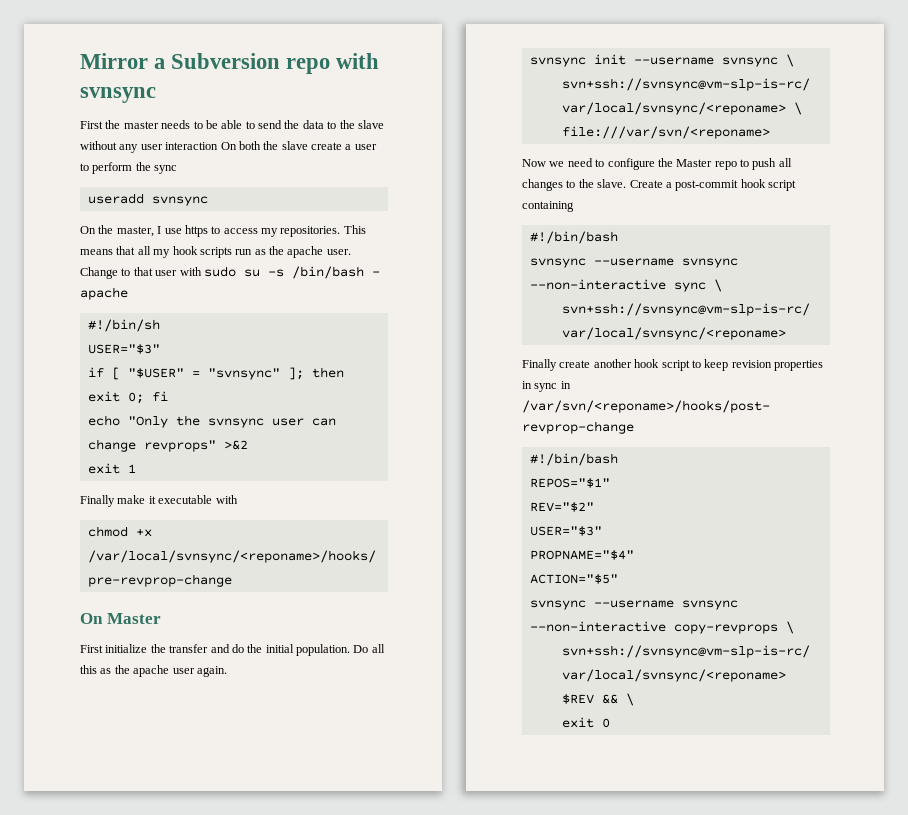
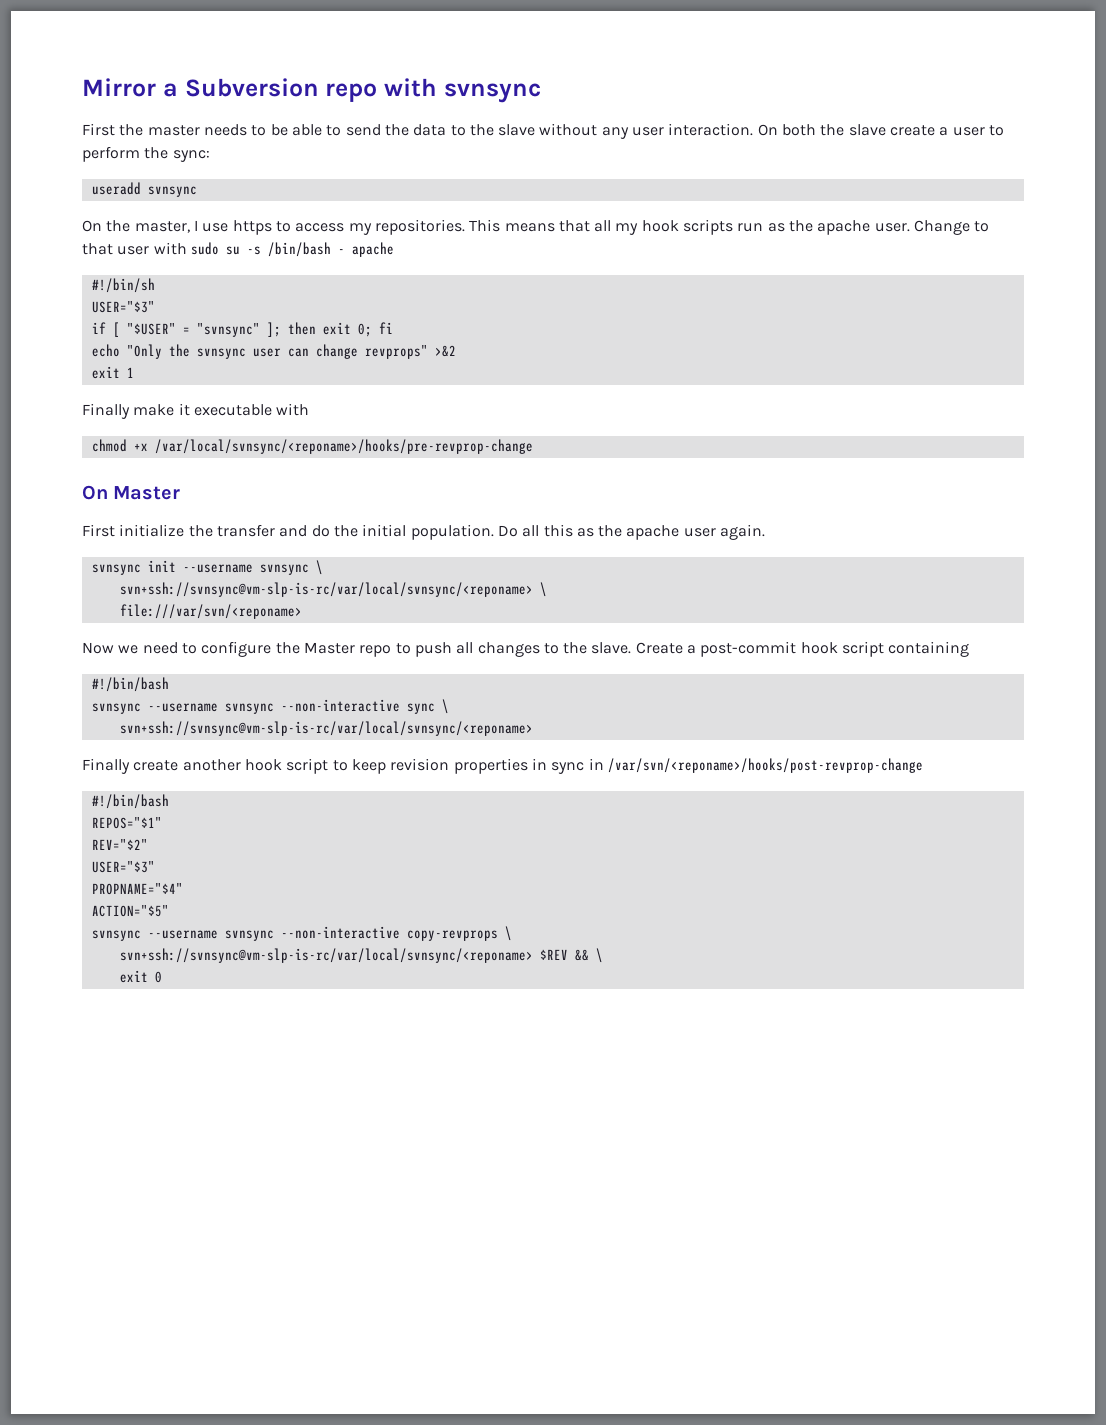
- First the master needs to be able to send the data to the slave without any user interaction On both the slave create a user to perform the sync
+ First the master needs to be able to send the data to the slave without any user interaction. On both the slave create a user to perform the sync:

